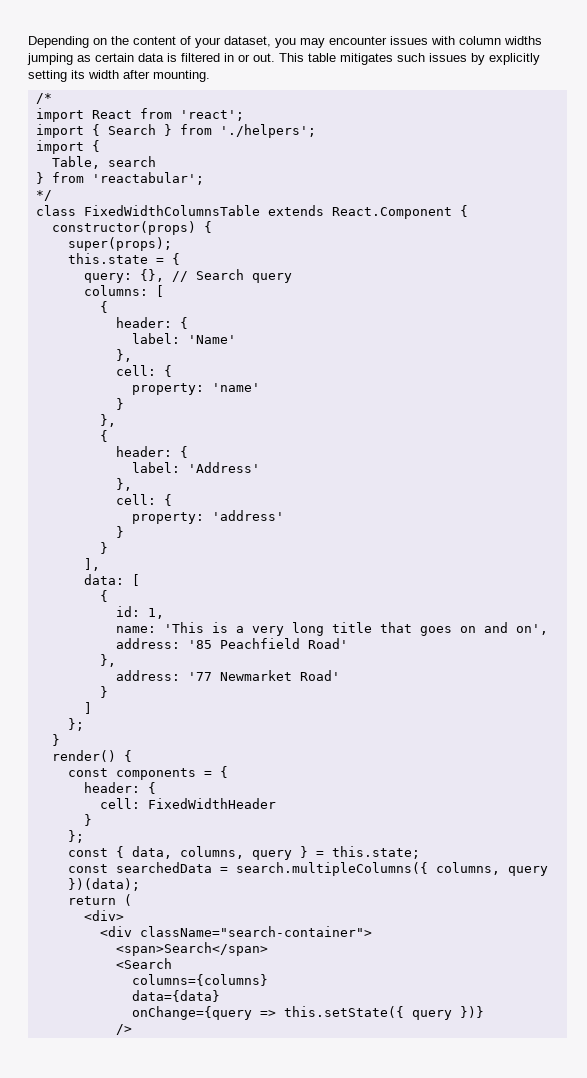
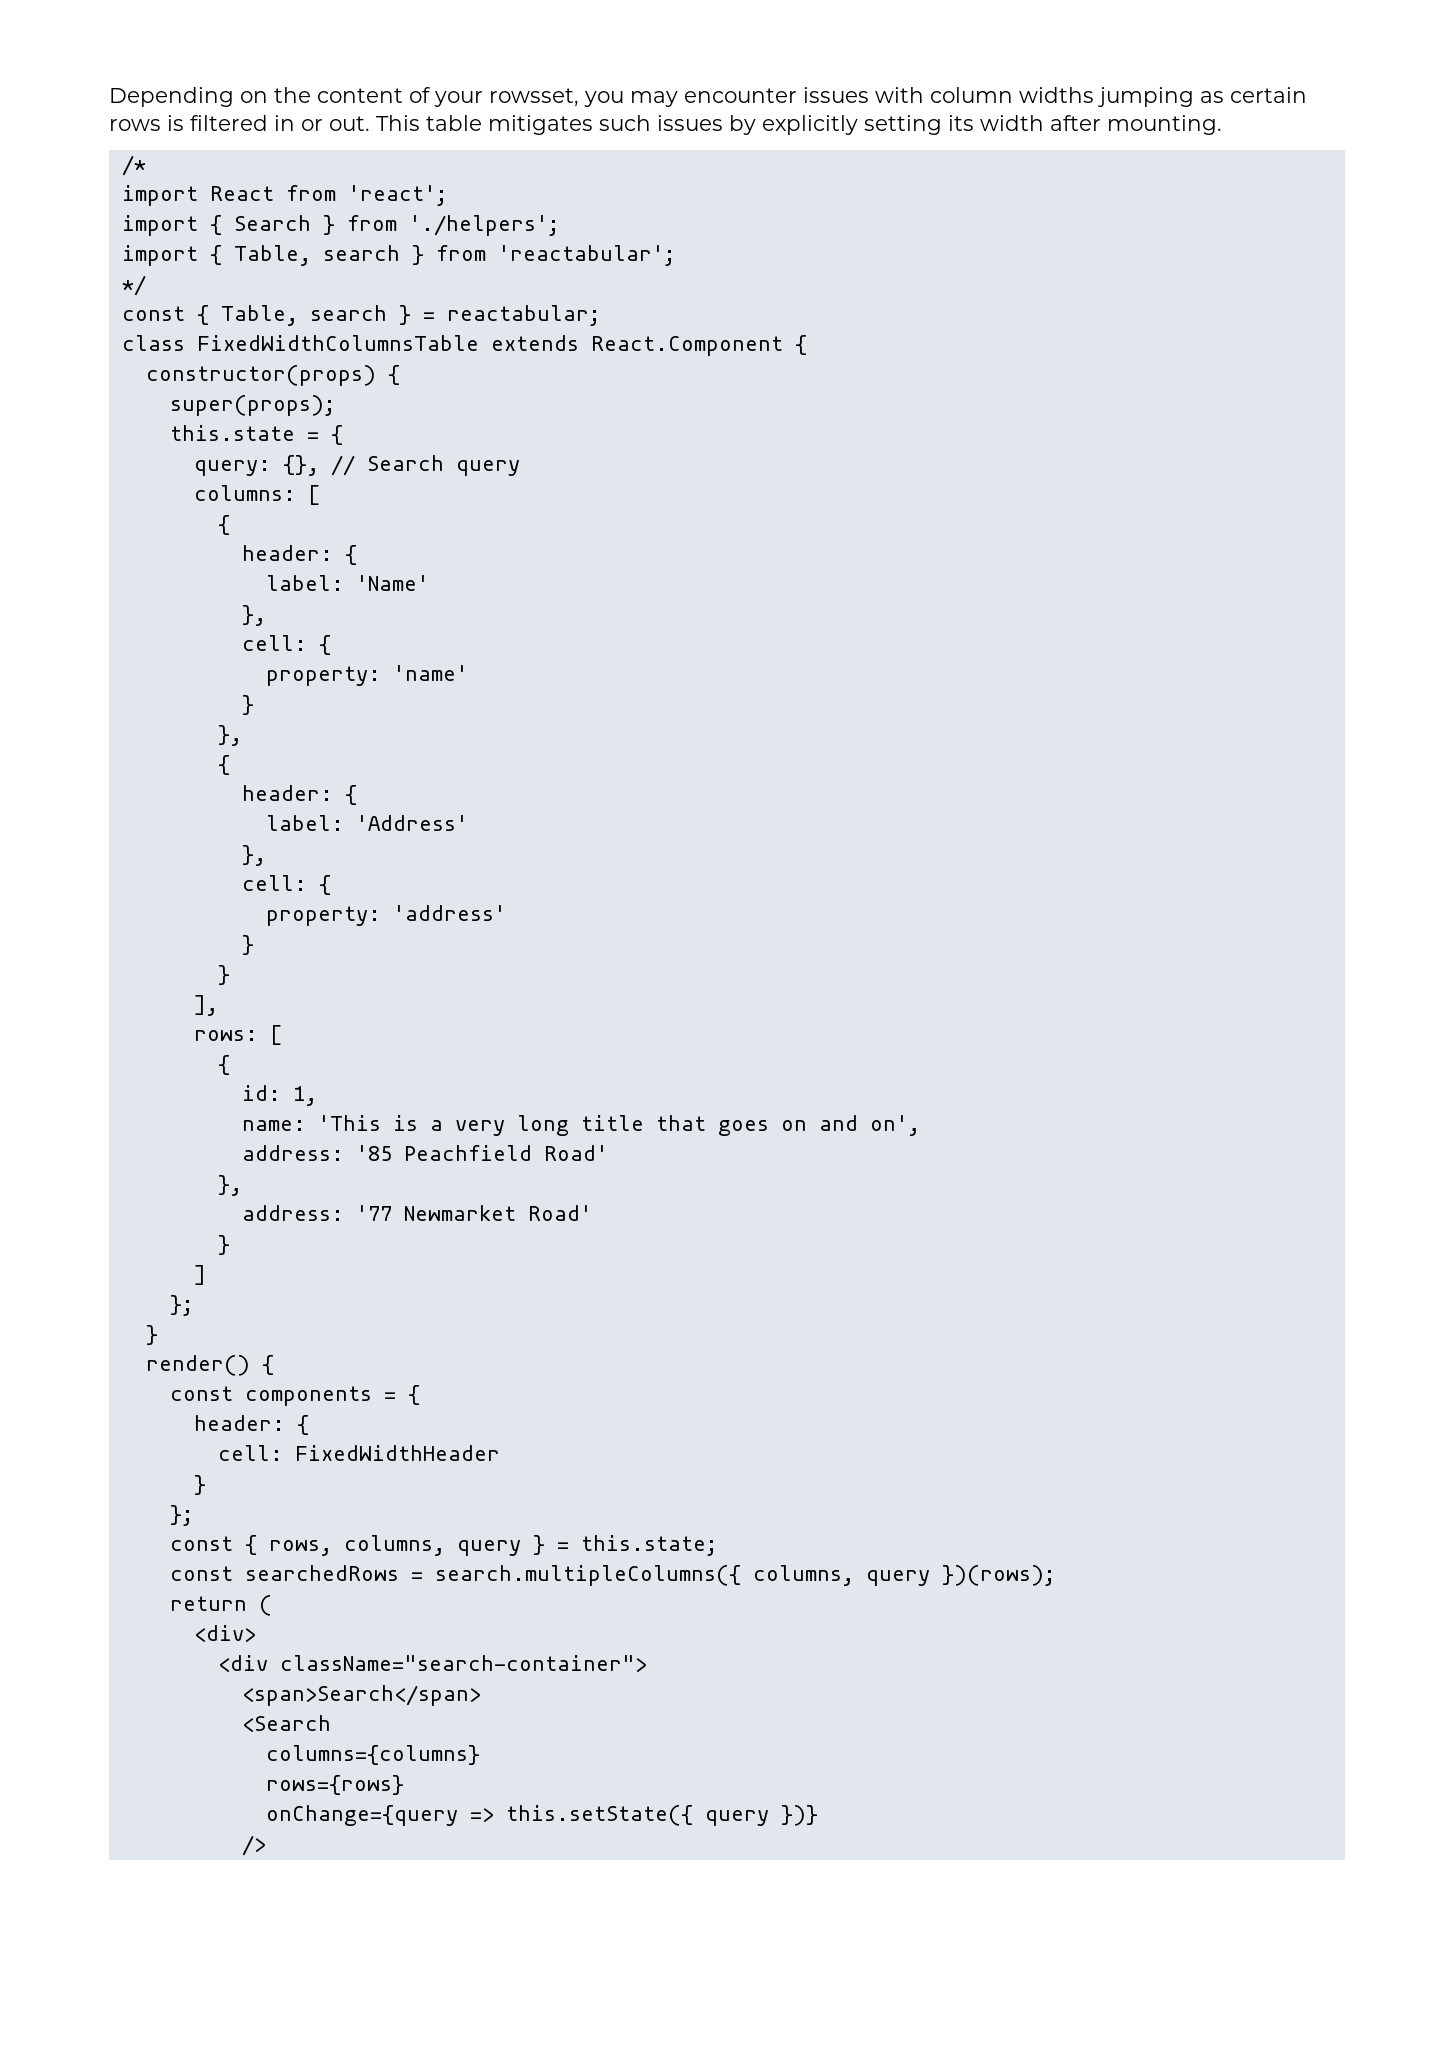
- Depending on the content of your dataset, you may encounter issues with column widths jumping as certain data is filtered in or out.
+ Depending on the content of your rowsset, you may encounter issues with column widths jumping as certain rows is filtered in or out.
  import { Search } from './helpers';
- import {
- Table, search
- } from 'reactabular';
+ import { Table, search } from 'reactabular';
+ const { Table, search } = reactabular;
- data: [
+ rows: [
- const { data, columns, query } = this.state;
+ const { rows, columns, query } = this.state;
- const searchedData = search.multipleColumns({ columns, query })(data);
+ const searchedRows = search.multipleColumns({ columns, query })(rows);
- data={data}
+ rows={rows}

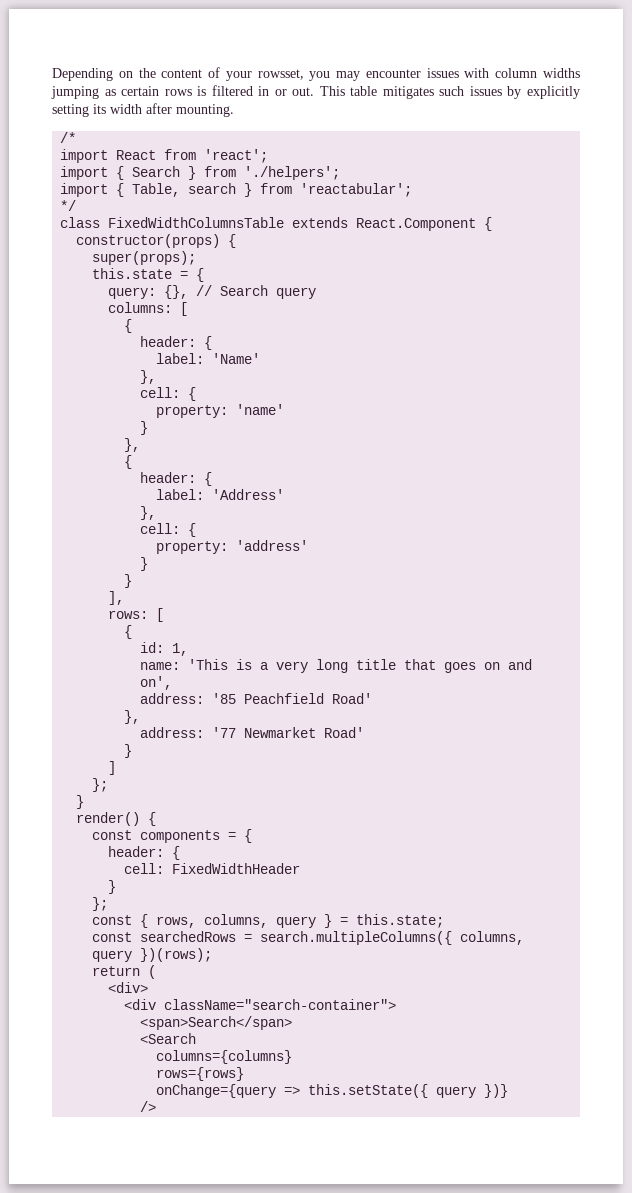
- const { Table, search } = reactabular;

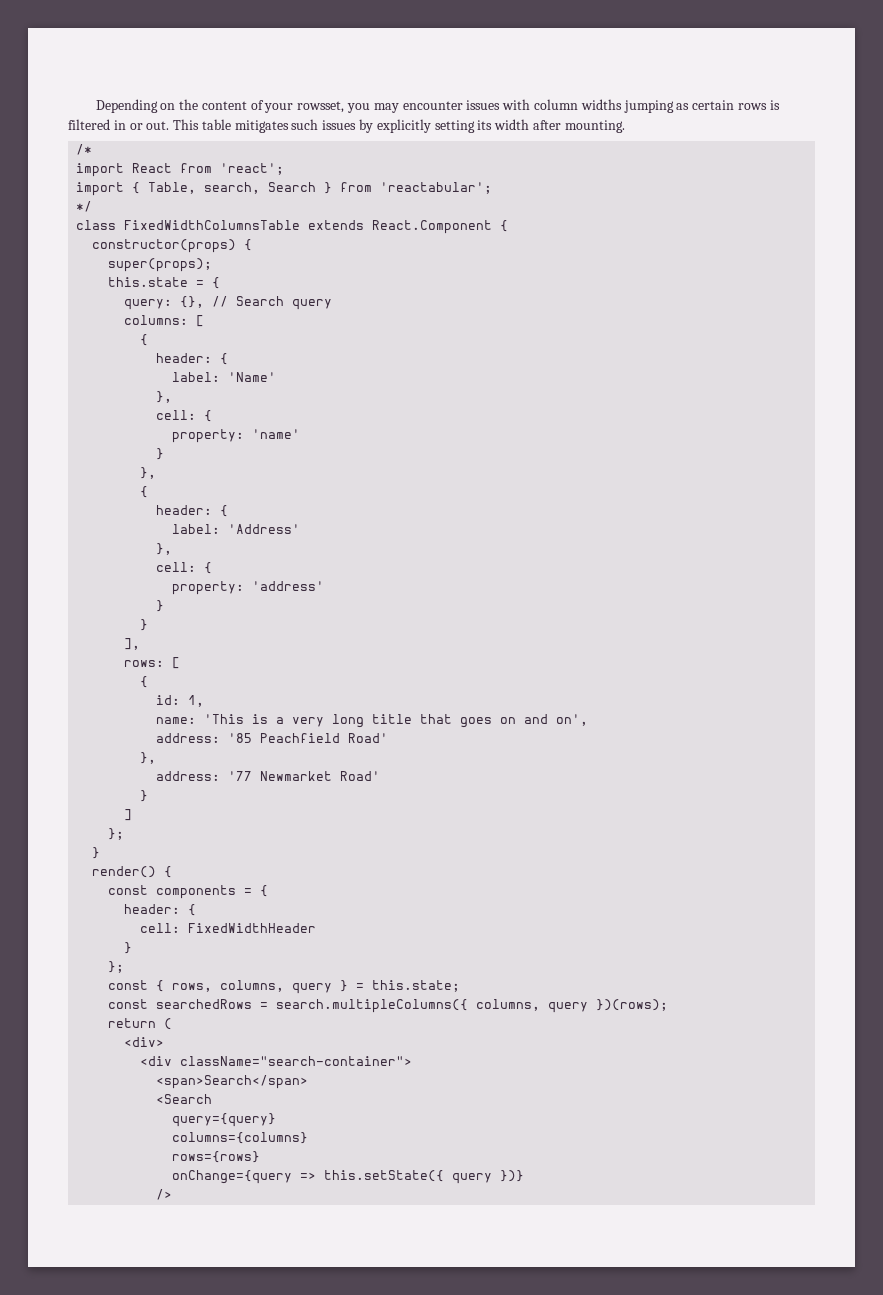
- import { Search } from './helpers';
- import { Table, search } from 'reactabular';
+ import { Table, search, Search } from 'reactabular';
+ query={query}

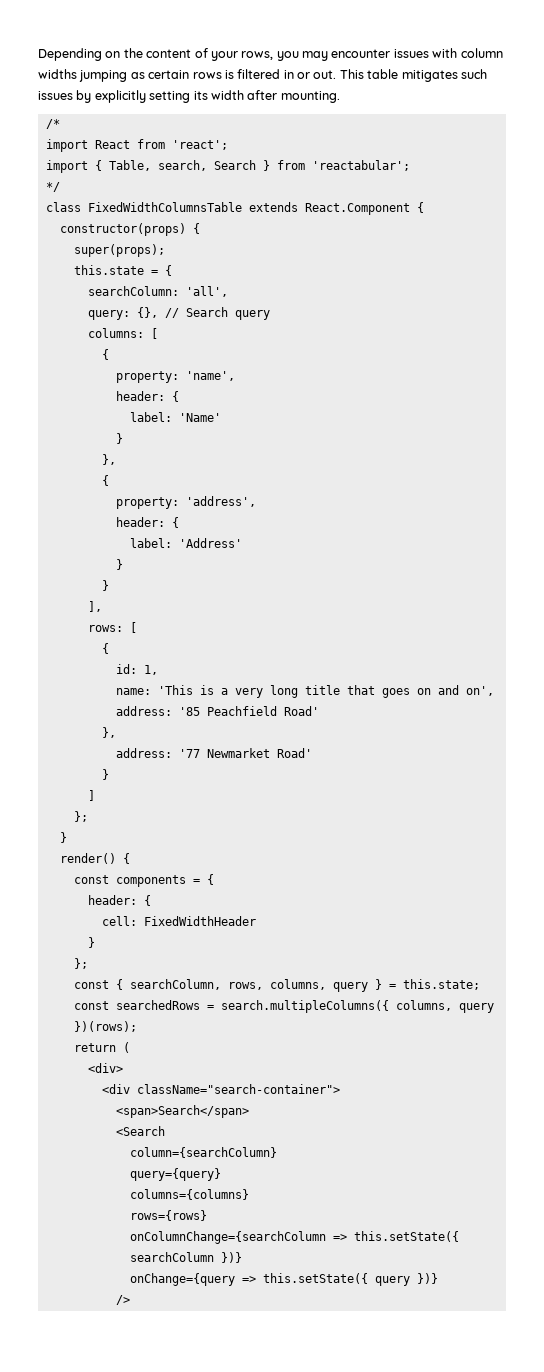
- Depending on the content of your rowsset, you may encounter issues with column widths jumping as certain rows is filtered in or out.
+ Depending on the content of your rows, you may encounter issues with column widths jumping as certain rows is filtered in or out.
+ searchColumn: 'all',
+ property: 'name',
  label: 'Name'
- },
- cell: {
- property: 'name'
+ property: 'address',
  label: 'Address'
- },
- cell: {
- property: 'address'
- const { rows, columns, query } = this.state;
+ const { searchColumn, rows, columns, query } = this.state;
+ column={searchColumn}
+ onColumnChange={searchColumn => this.setState({ searchColumn })}

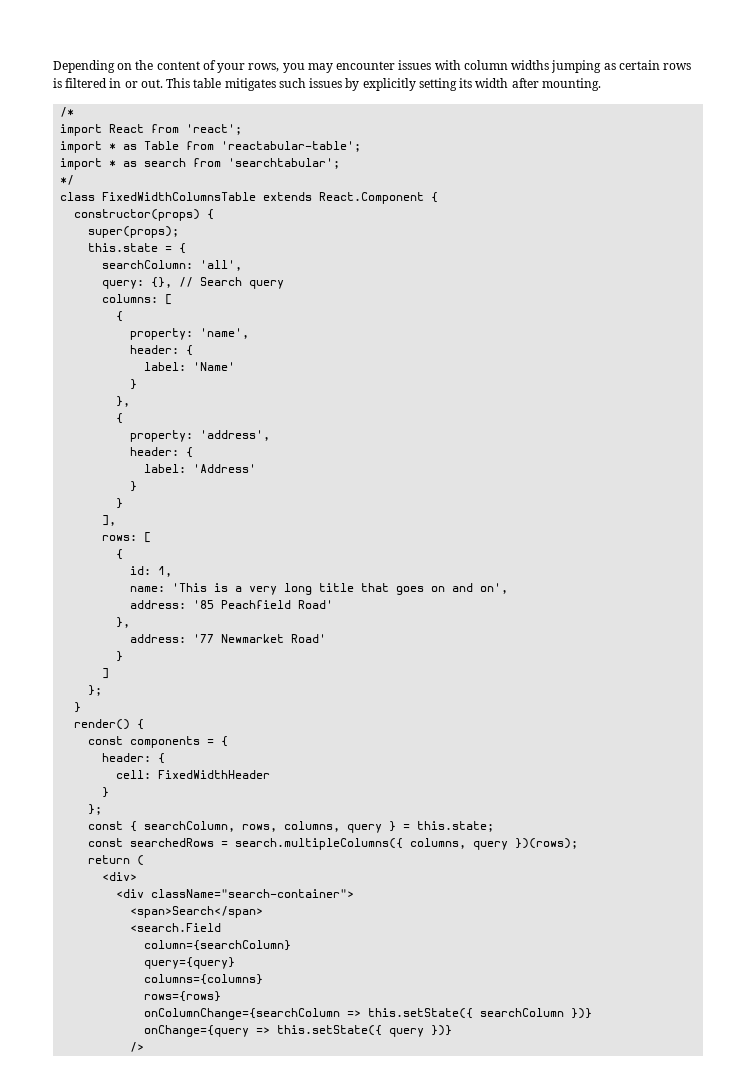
- import { Table, search, Search } from 'reactabular';
+ import * as Table from 'reactabular-table';
+ import * as search from 'searchtabular';
- <Search
+ <search.Field

